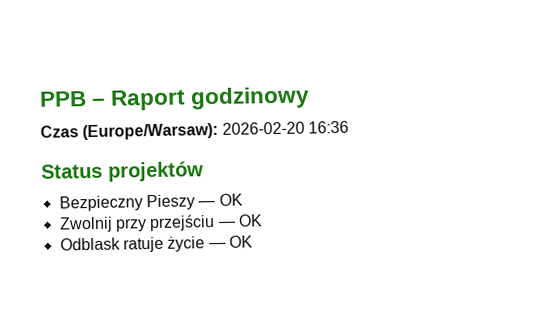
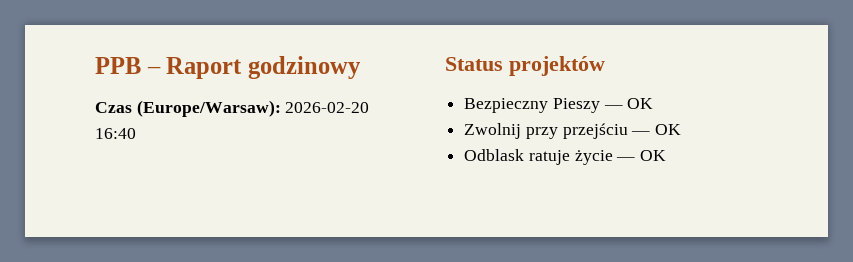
- Czas (Europe/Warsaw): 2026-02-20 16:36
+ Czas (Europe/Warsaw): 2026-02-20 16:40

